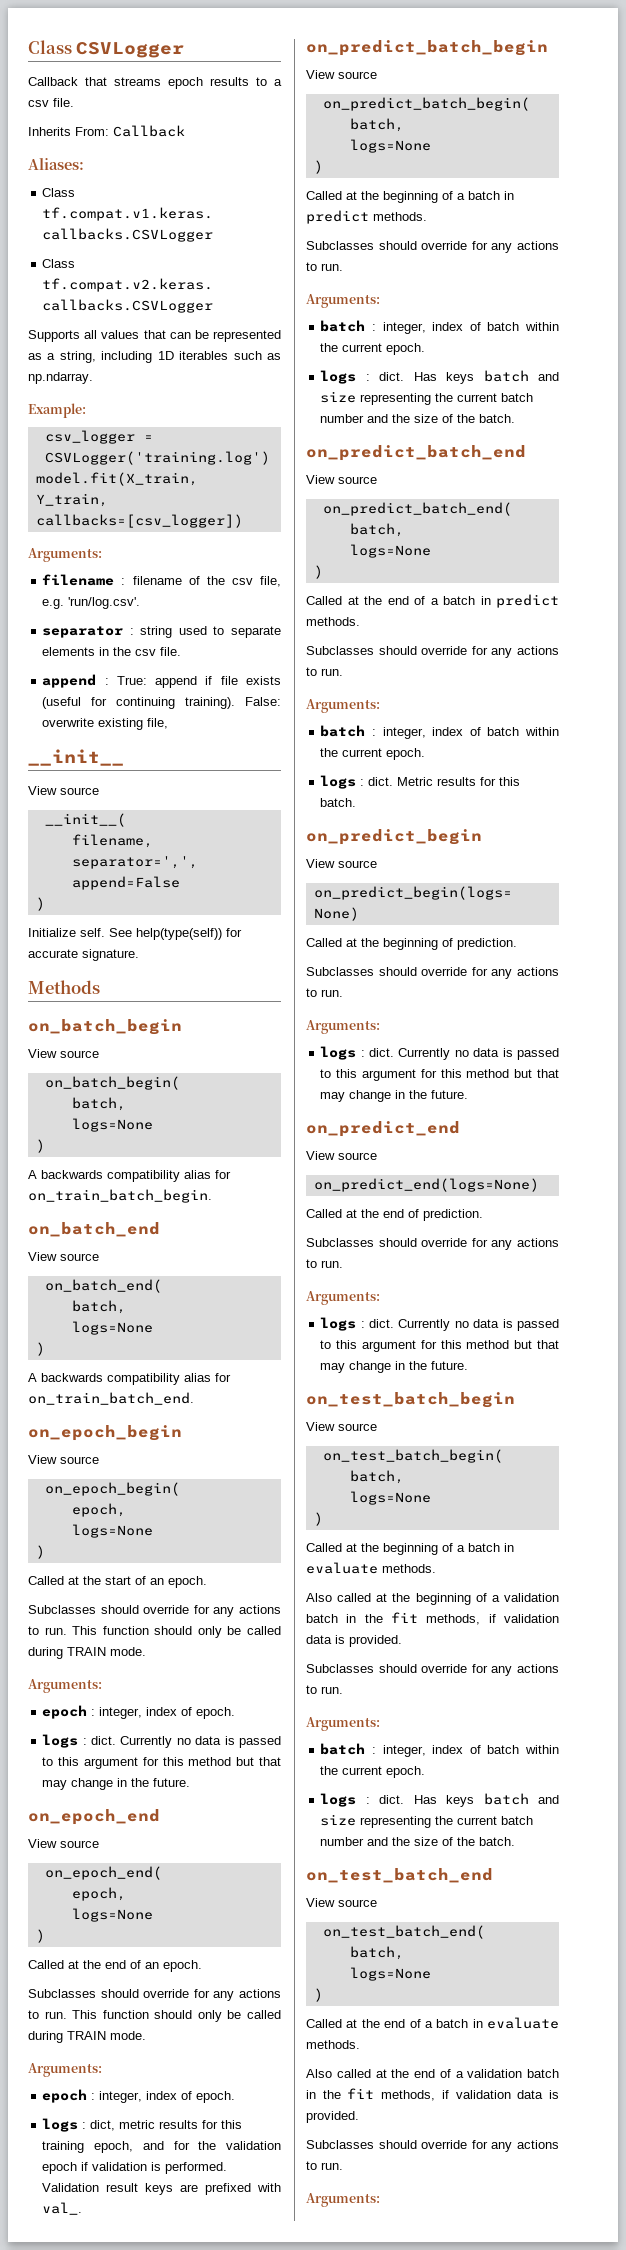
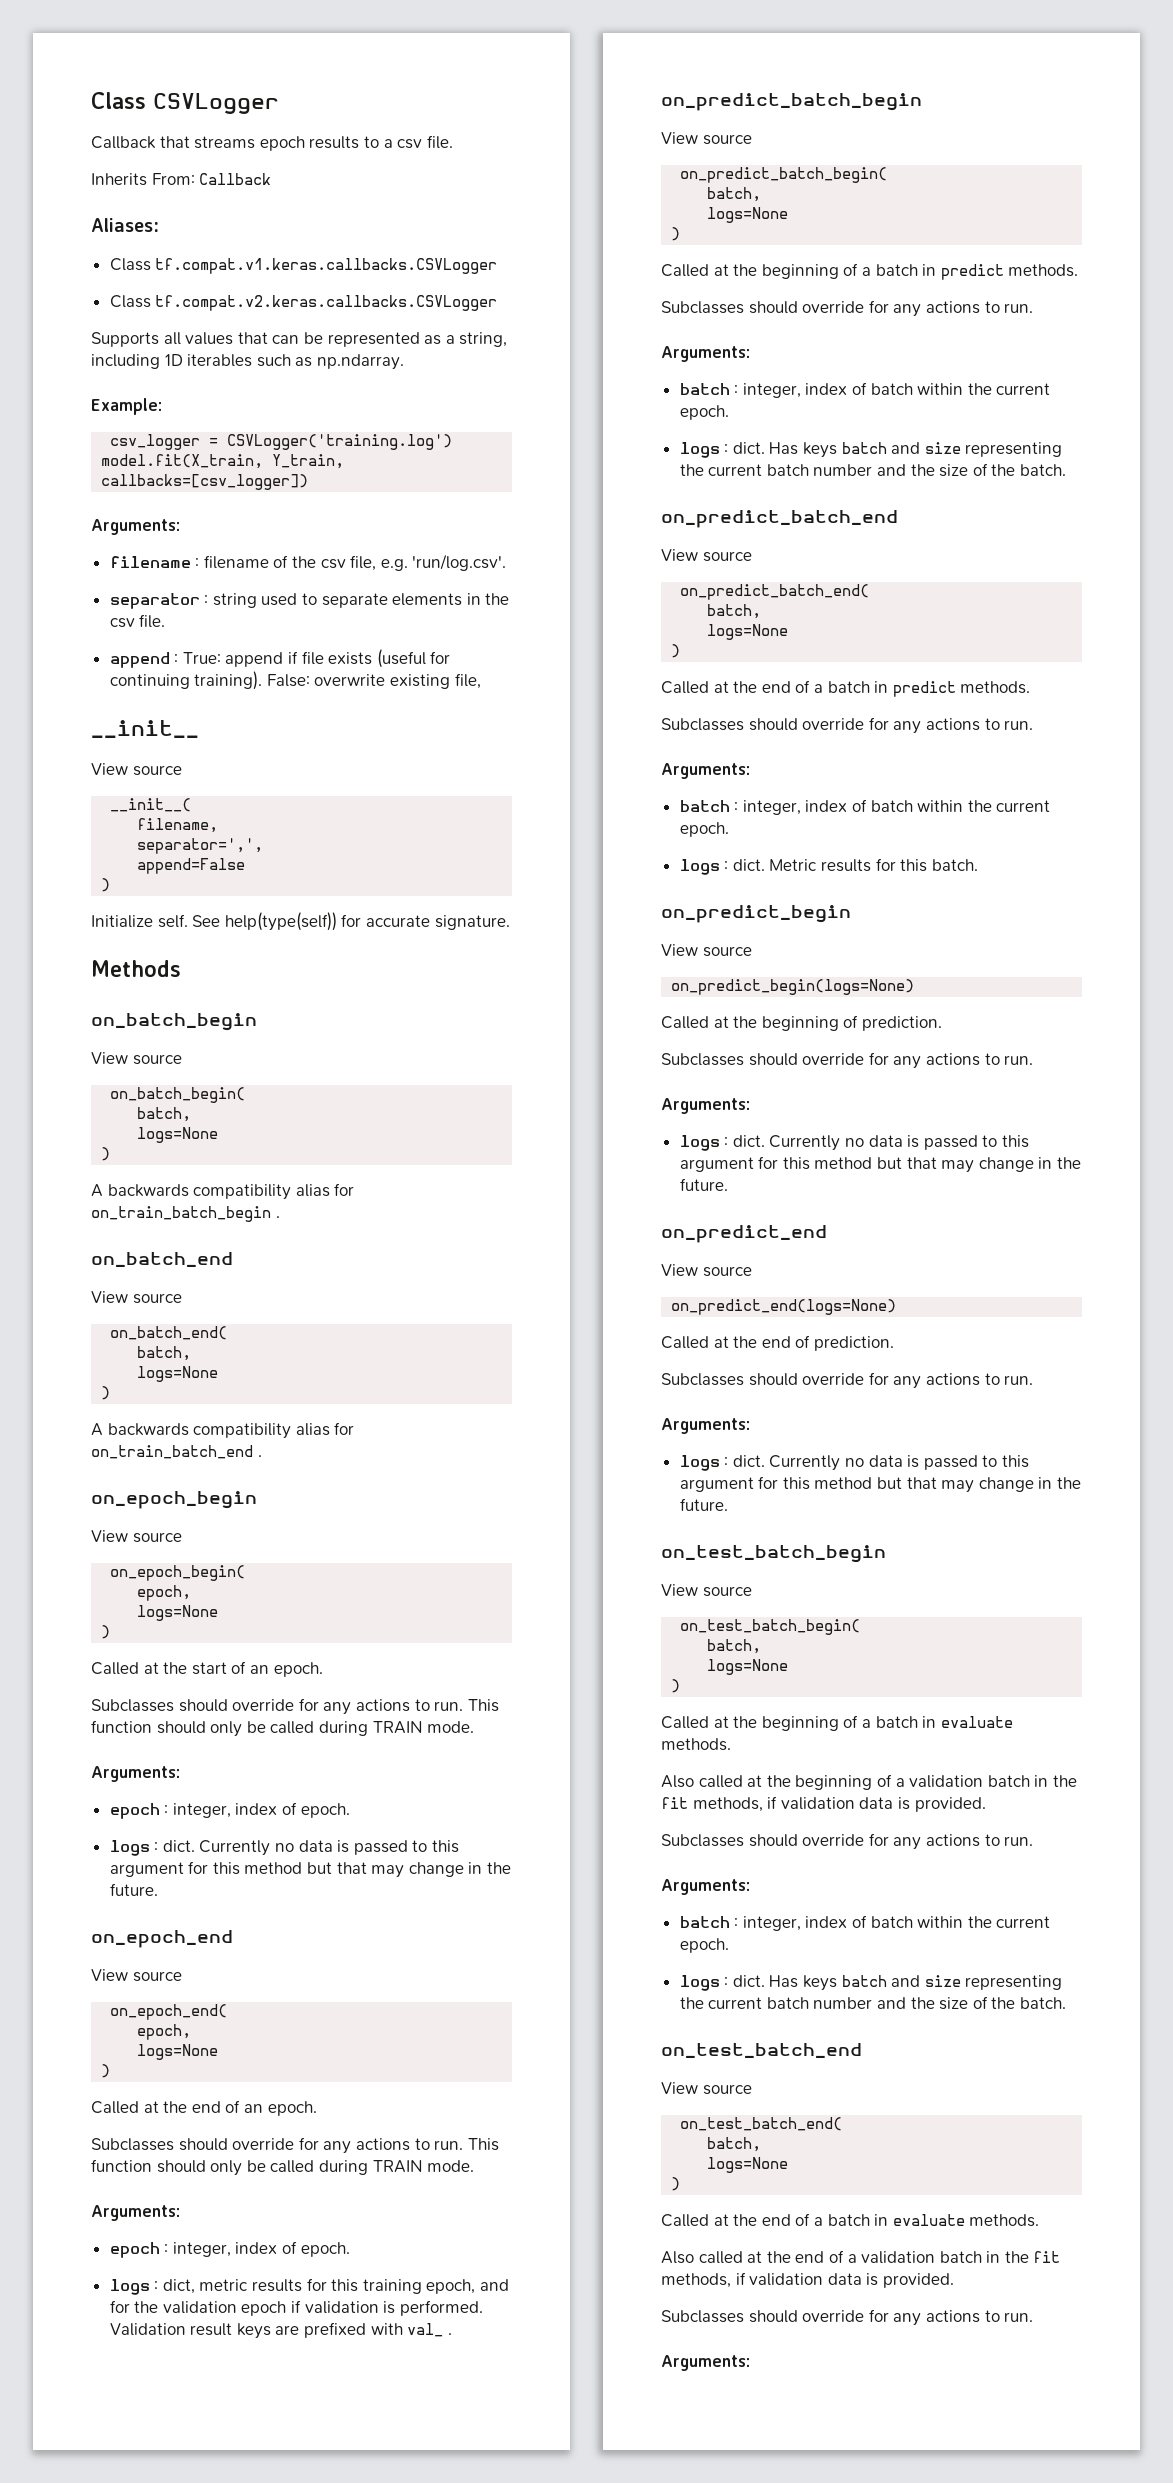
- A backwards compatibility alias for on_train_batch_begin.
+ A backwards compatibility alias for on_train_batch_begin .
- A backwards compatibility alias for on_train_batch_end.
+ A backwards compatibility alias for on_train_batch_end .
- Validation result keys are prefixed with val_.
+ Validation result keys are prefixed with val_ .

